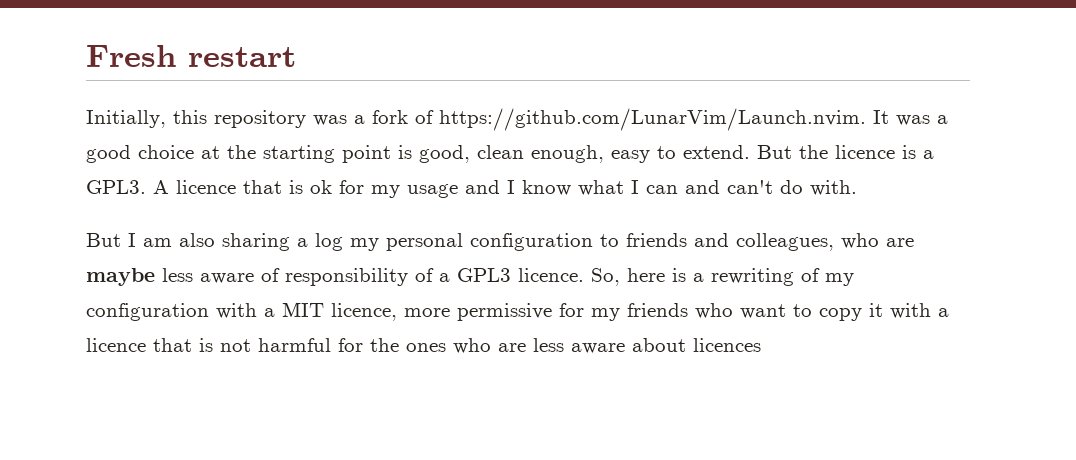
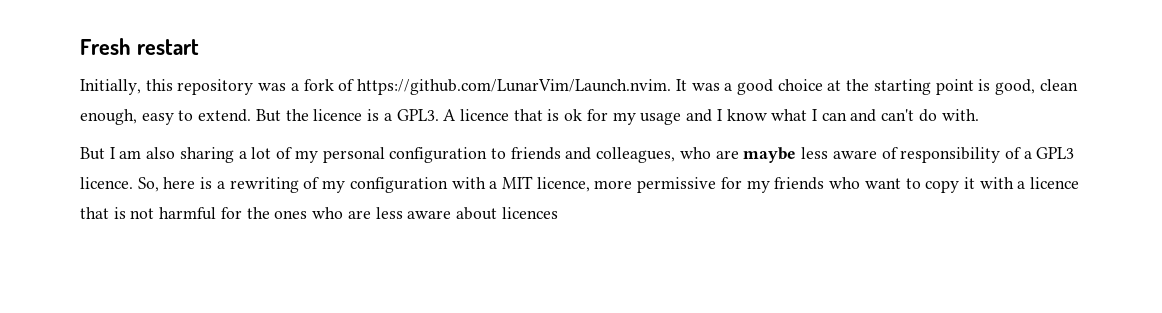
- But I am also sharing a log my personal configuration to friends and colleagues, who are maybe less aware of responsibility of a GPL3 licence.
+ But I am also sharing a lot of my personal configuration to friends and colleagues, who are maybe less aware of responsibility of a GPL3 licence.

